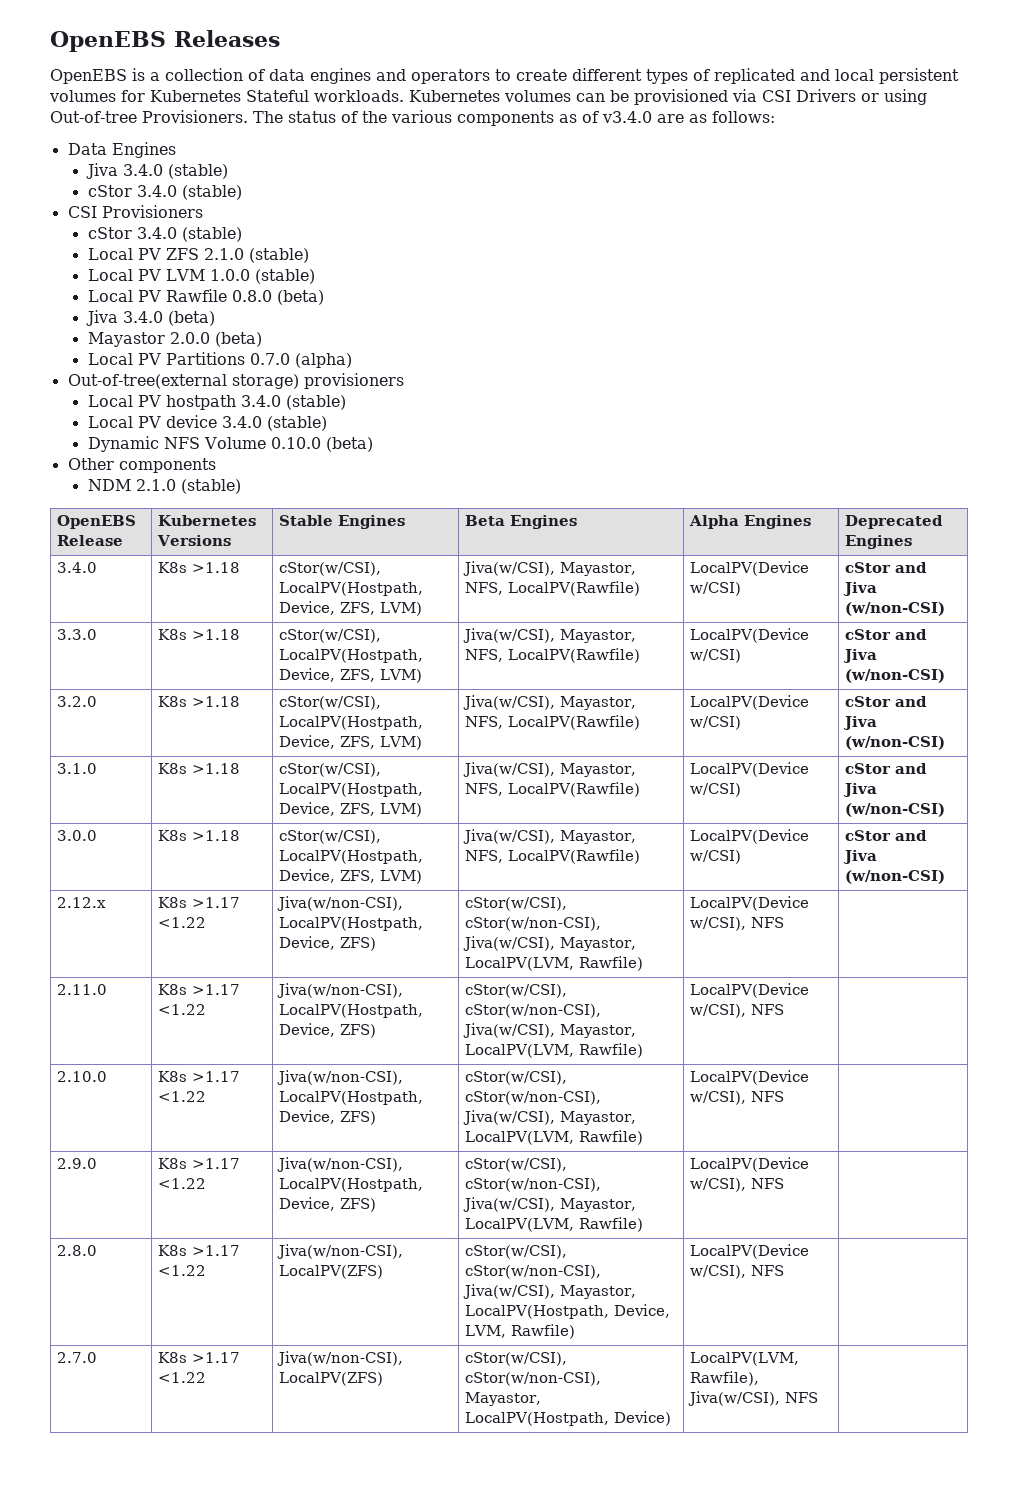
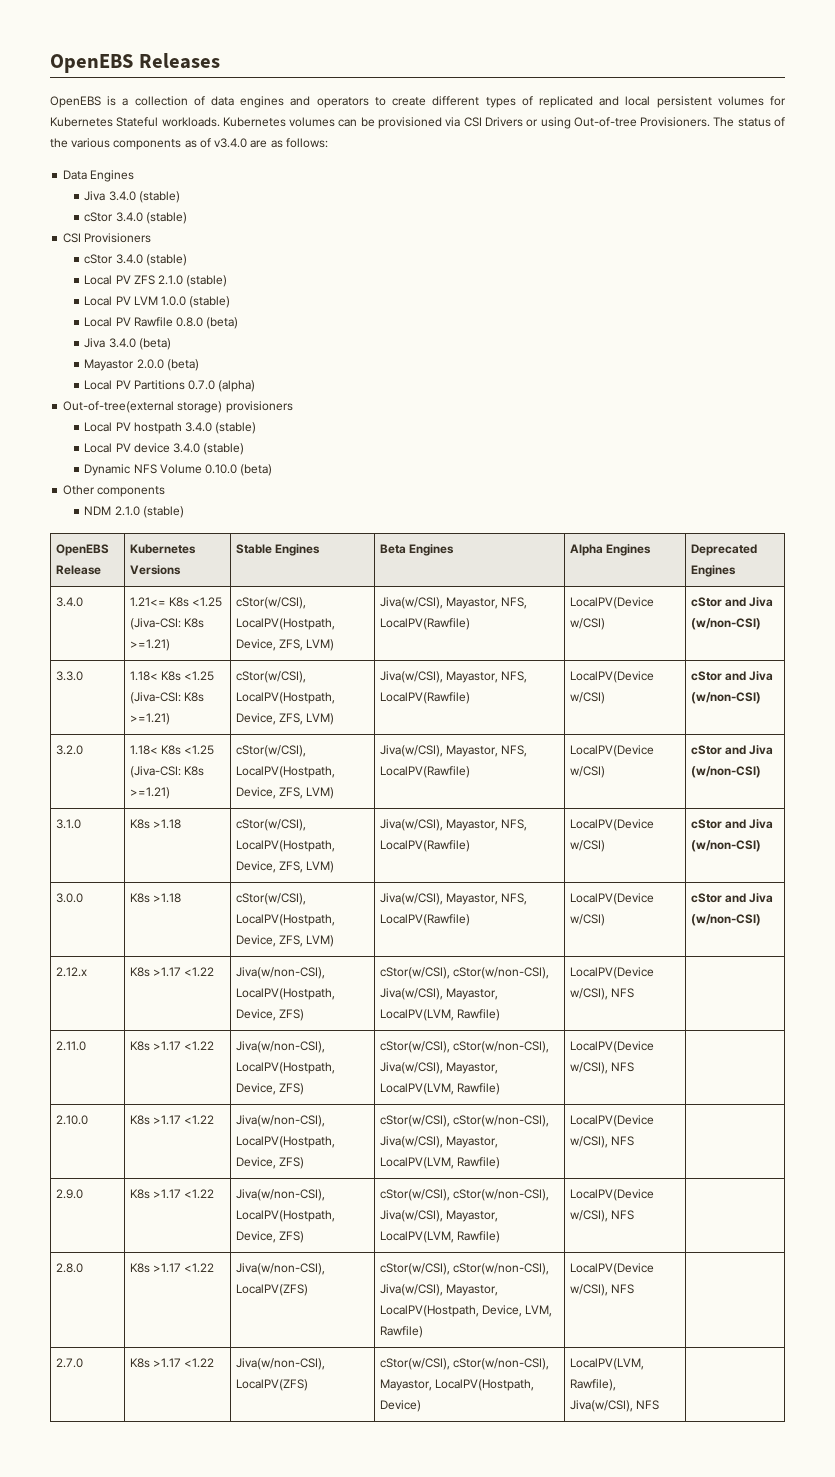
- 3.4.0 | K8s >1.18 | cStor(w/CSI), LocalPV(Hostpath, Device, ZFS, LVM) | Jiva(w/CSI), Mayastor, NFS, LocalPV(Rawfile) | LocalPV(Device w/CSI) | cStor and Jiva (w/non-CSI)
+ 3.4.0 | 1.21<= K8s <1.25 (Jiva-CSI: K8s >=1.21) | cStor(w/CSI), LocalPV(Hostpath, Device, ZFS, LVM) | Jiva(w/CSI), Mayastor, NFS, LocalPV(Rawfile) | LocalPV(Device w/CSI) | cStor and Jiva (w/non-CSI)
- 3.3.0 | K8s >1.18 | cStor(w/CSI), LocalPV(Hostpath, Device, ZFS, LVM) | Jiva(w/CSI), Mayastor, NFS, LocalPV(Rawfile) | LocalPV(Device w/CSI) | cStor and Jiva (w/non-CSI)
+ 3.3.0 | 1.18< K8s <1.25 (Jiva-CSI: K8s >=1.21) | cStor(w/CSI), LocalPV(Hostpath, Device, ZFS, LVM) | Jiva(w/CSI), Mayastor, NFS, LocalPV(Rawfile) | LocalPV(Device w/CSI) | cStor and Jiva (w/non-CSI)
- 3.2.0 | K8s >1.18 | cStor(w/CSI), LocalPV(Hostpath, Device, ZFS, LVM) | Jiva(w/CSI), Mayastor, NFS, LocalPV(Rawfile) | LocalPV(Device w/CSI) | cStor and Jiva (w/non-CSI)
+ 3.2.0 | 1.18< K8s <1.25 (Jiva-CSI: K8s >=1.21) | cStor(w/CSI), LocalPV(Hostpath, Device, ZFS, LVM) | Jiva(w/CSI), Mayastor, NFS, LocalPV(Rawfile) | LocalPV(Device w/CSI) | cStor and Jiva (w/non-CSI)

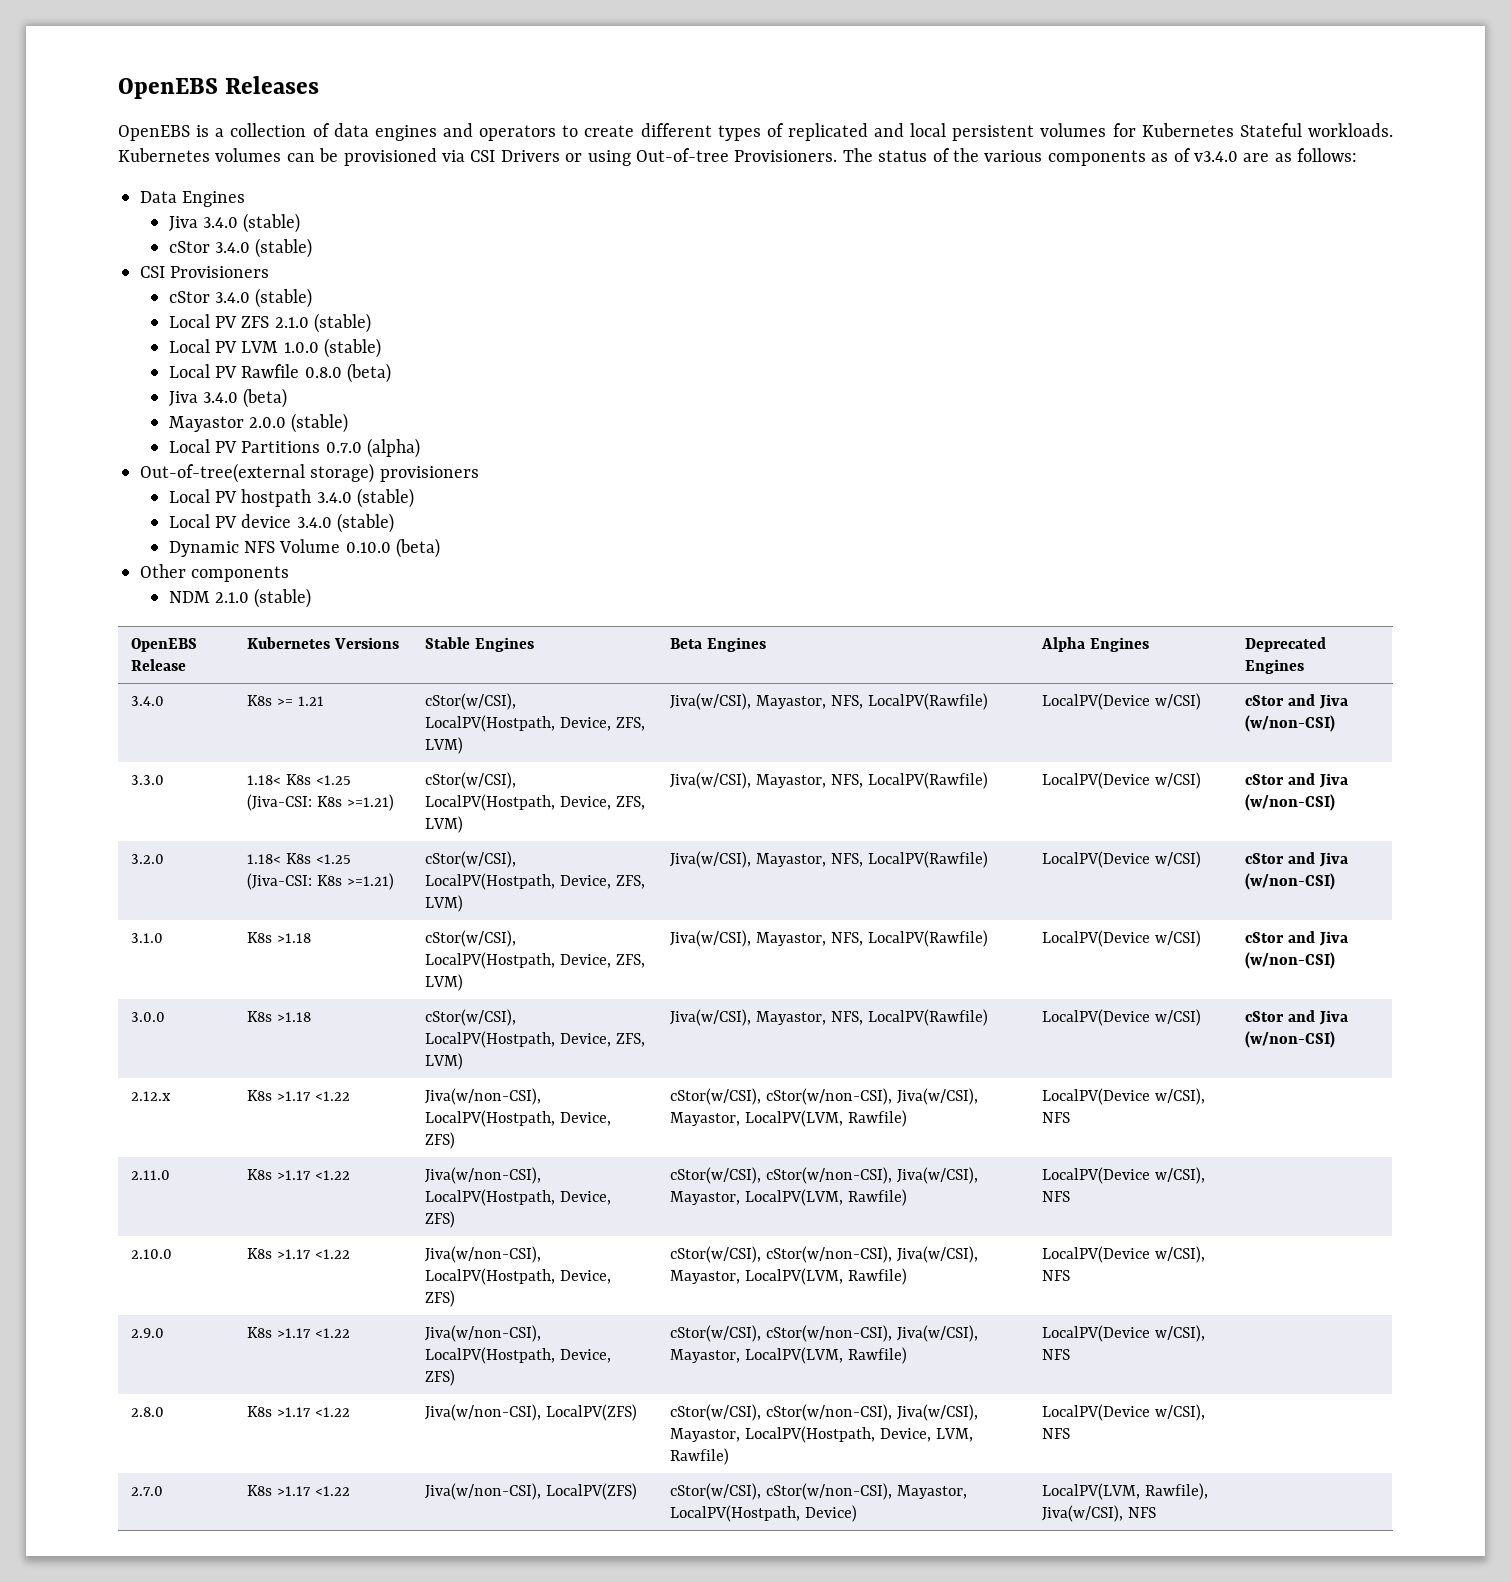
- Mayastor 2.0.0 (beta)
+ Mayastor 2.0.0 (stable)
- 3.4.0 | 1.21<= K8s <1.25 (Jiva-CSI: K8s >=1.21) | cStor(w/CSI), LocalPV(Hostpath, Device, ZFS, LVM) | Jiva(w/CSI), Mayastor, NFS, LocalPV(Rawfile) | LocalPV(Device w/CSI) | cStor and Jiva (w/non-CSI)
+ 3.4.0 | K8s >= 1.21 | cStor(w/CSI), LocalPV(Hostpath, Device, ZFS, LVM) | Jiva(w/CSI), Mayastor, NFS, LocalPV(Rawfile) | LocalPV(Device w/CSI) | cStor and Jiva (w/non-CSI)

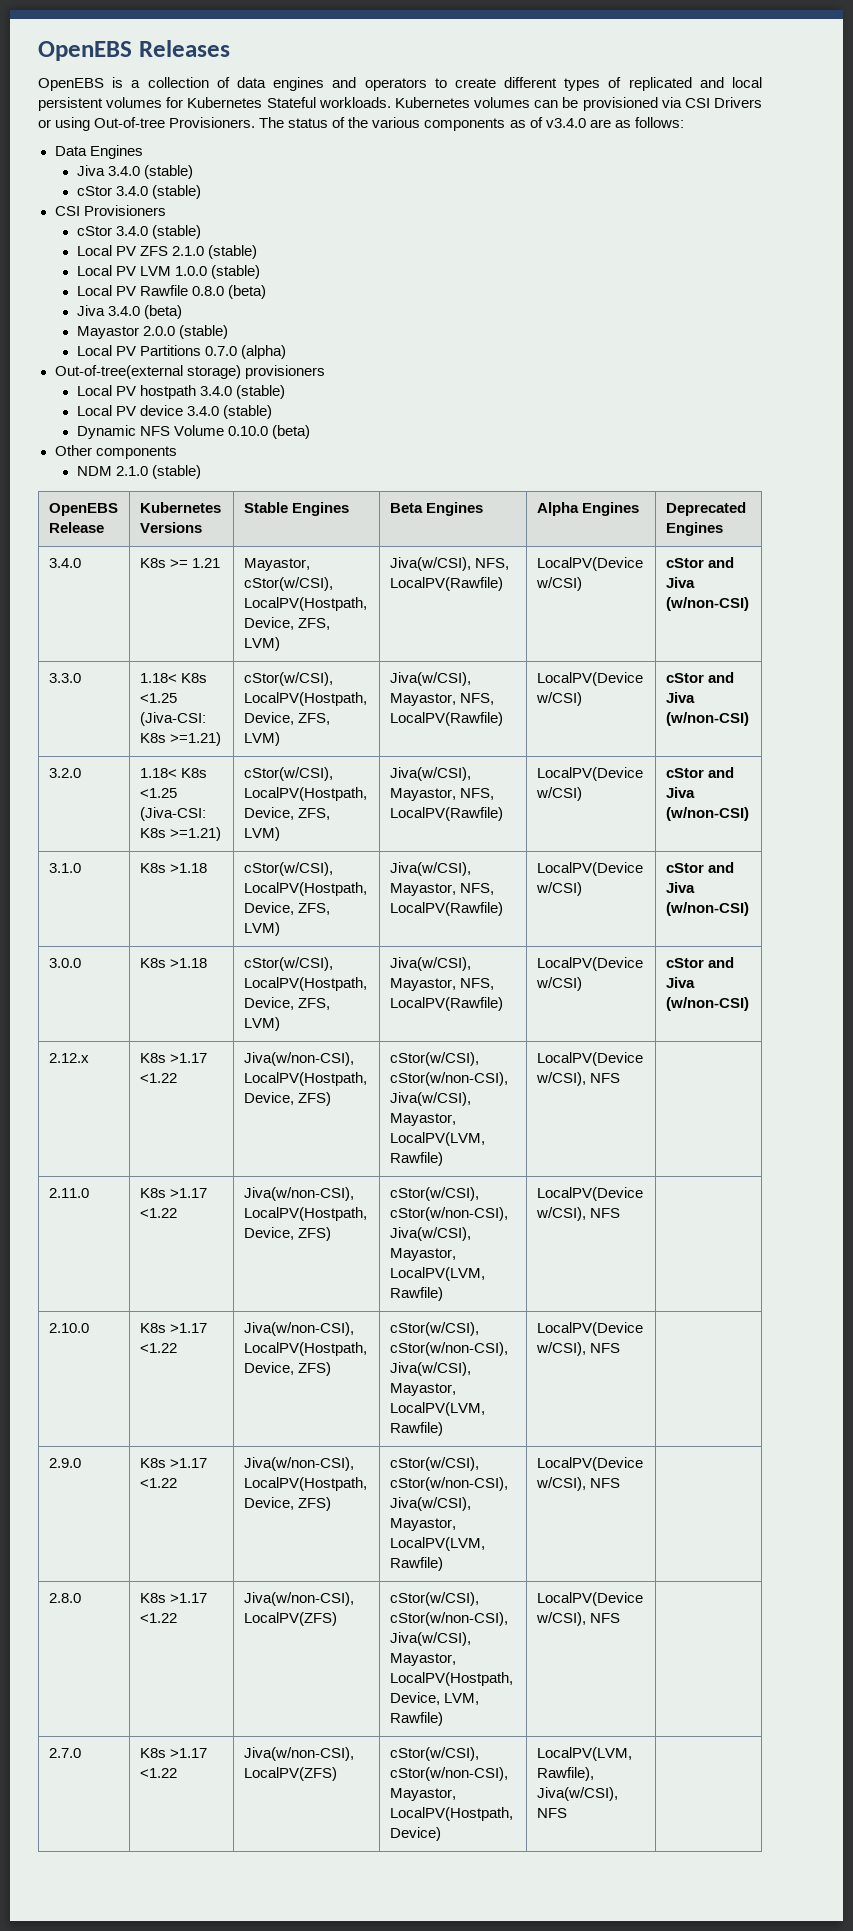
- 3.4.0 | K8s >= 1.21 | cStor(w/CSI), LocalPV(Hostpath, Device, ZFS, LVM) | Jiva(w/CSI), Mayastor, NFS, LocalPV(Rawfile) | LocalPV(Device w/CSI) | cStor and Jiva (w/non-CSI)
+ 3.4.0 | K8s >= 1.21 | Mayastor, cStor(w/CSI), LocalPV(Hostpath, Device, ZFS, LVM) | Jiva(w/CSI), NFS, LocalPV(Rawfile) | LocalPV(Device w/CSI) | cStor and Jiva (w/non-CSI)

